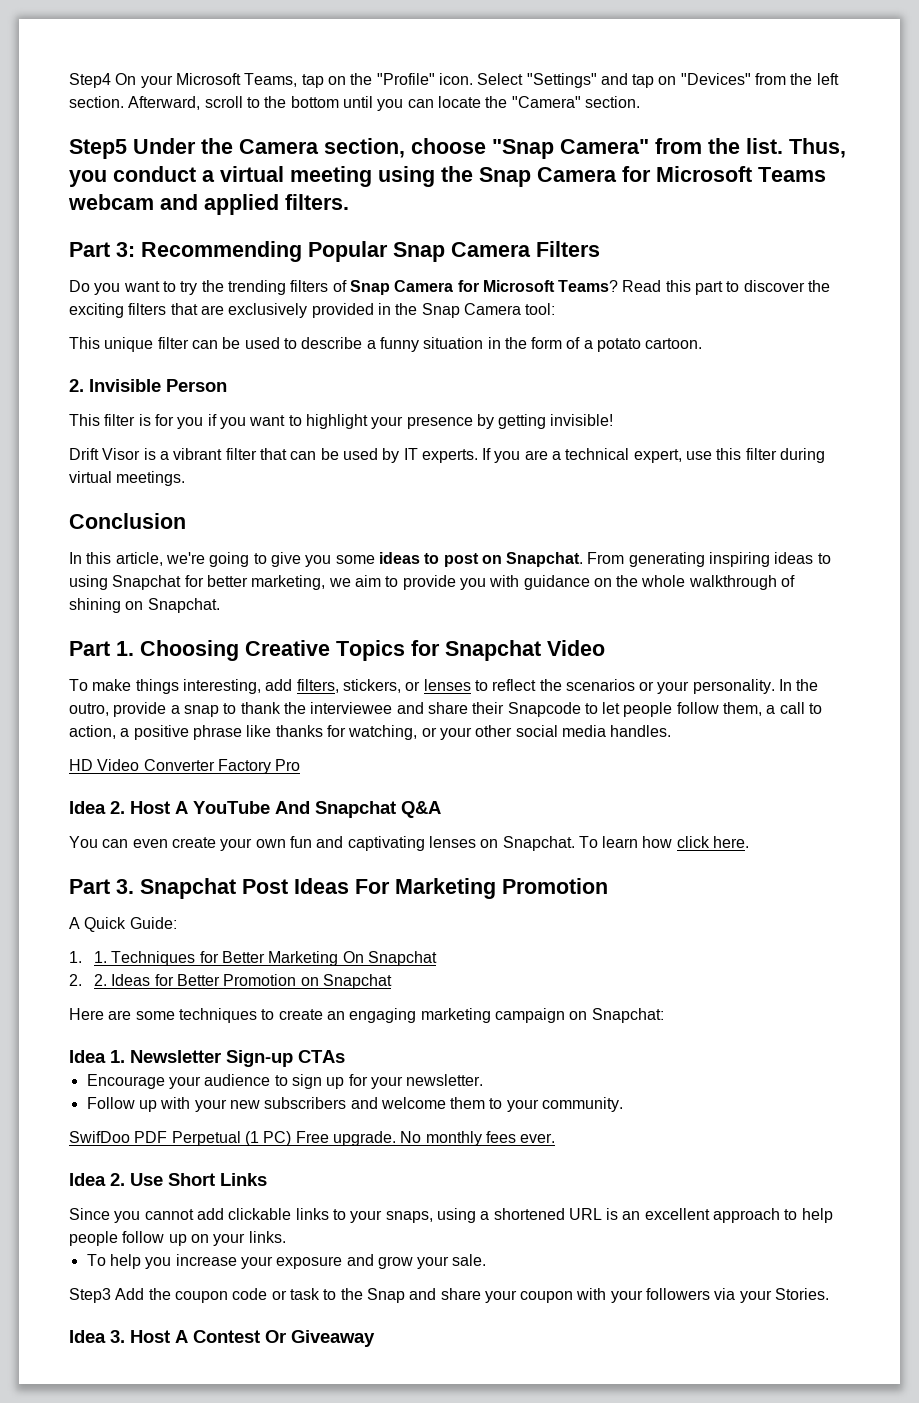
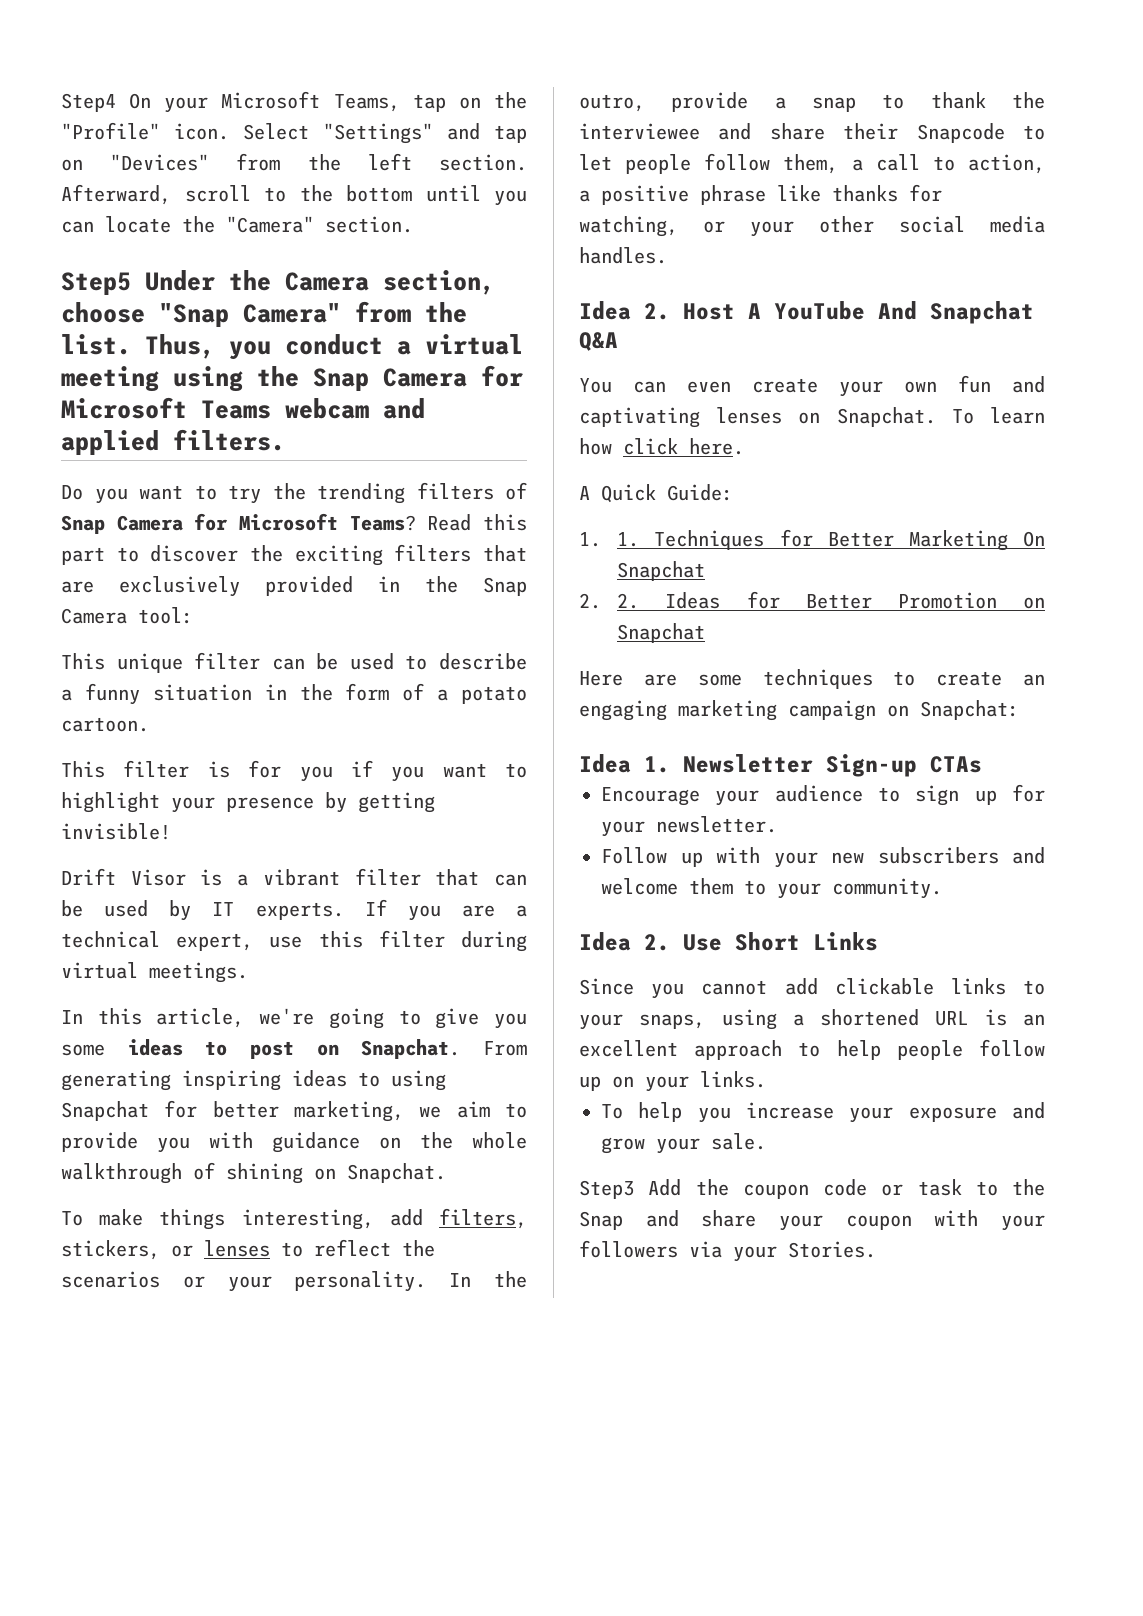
- Part 3: Recommending Popular Snap Camera Filters
- 2. Invisible Person
- Conclusion
- Part 1. Choosing Creative Topics for Snapchat Video
- HD Video Converter Factory Pro
- Part 3. Snapchat Post Ideas For Marketing Promotion
- SwifDoo PDF Perpetual (1 PC) Free upgrade. No monthly fees ever.
- Idea 3. Host A Contest Or Giveaway

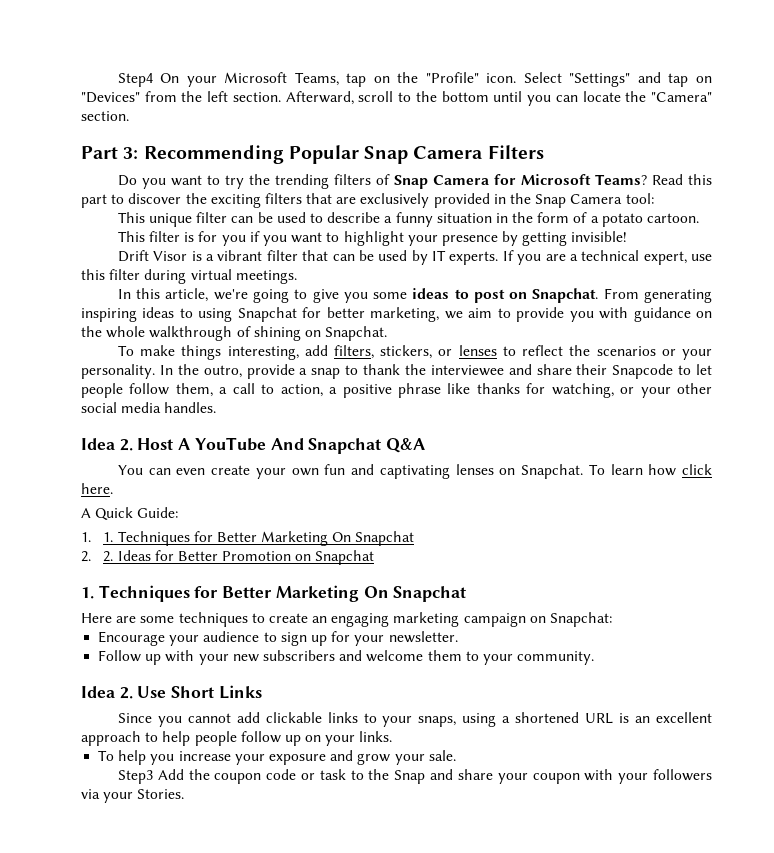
- Step5 Under the Camera section, choose "Snap Camera" from the list. Thus, you conduct a virtual meeting using the Snap Camera for Microsoft Teams webcam and applied filters.
+ Part 3: Recommending Popular Snap Camera Filters
  2. 2. Ideas for Better Promotion on Snapchat
+ 1. Techniques for Better Marketing On Snapchat
- Idea 1. Newsletter Sign-up CTAs

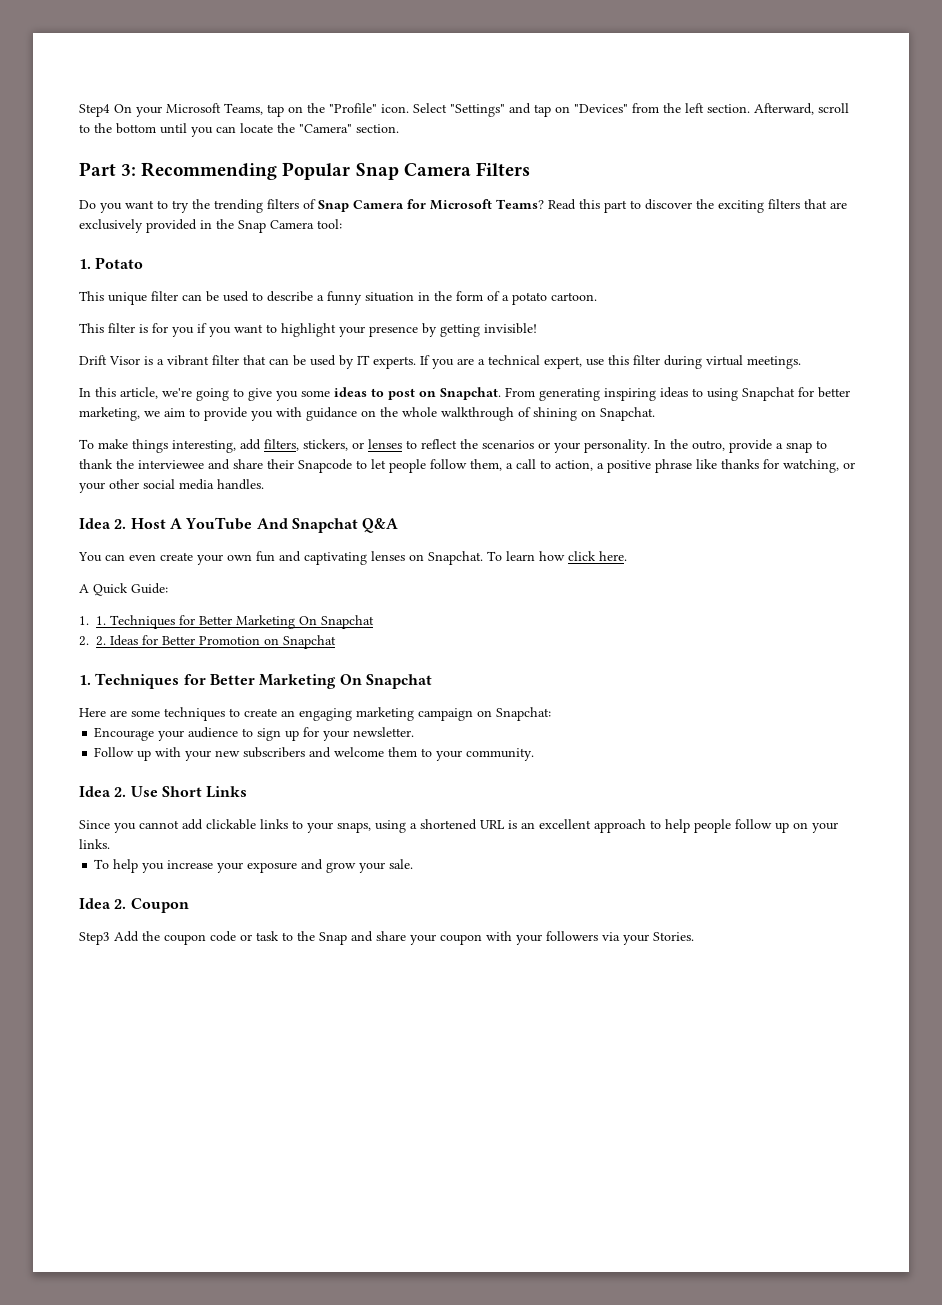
+ 1. Potato
+ Idea 2. Coupon

